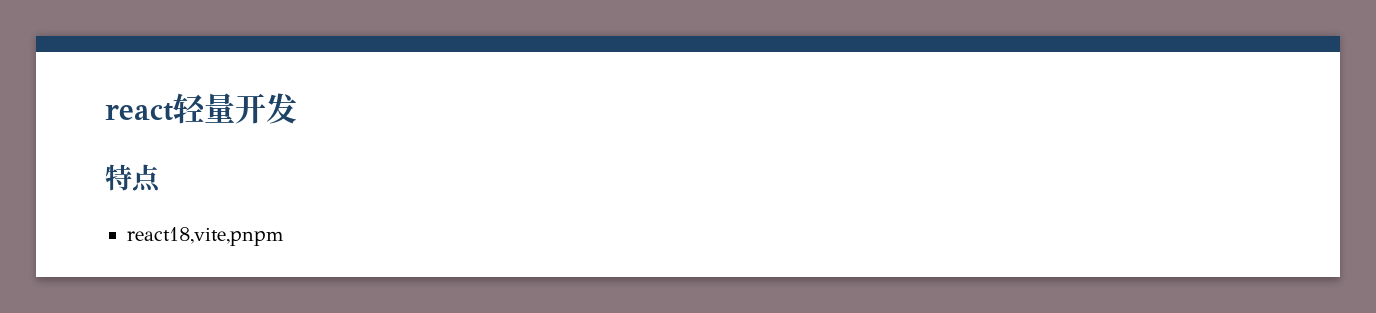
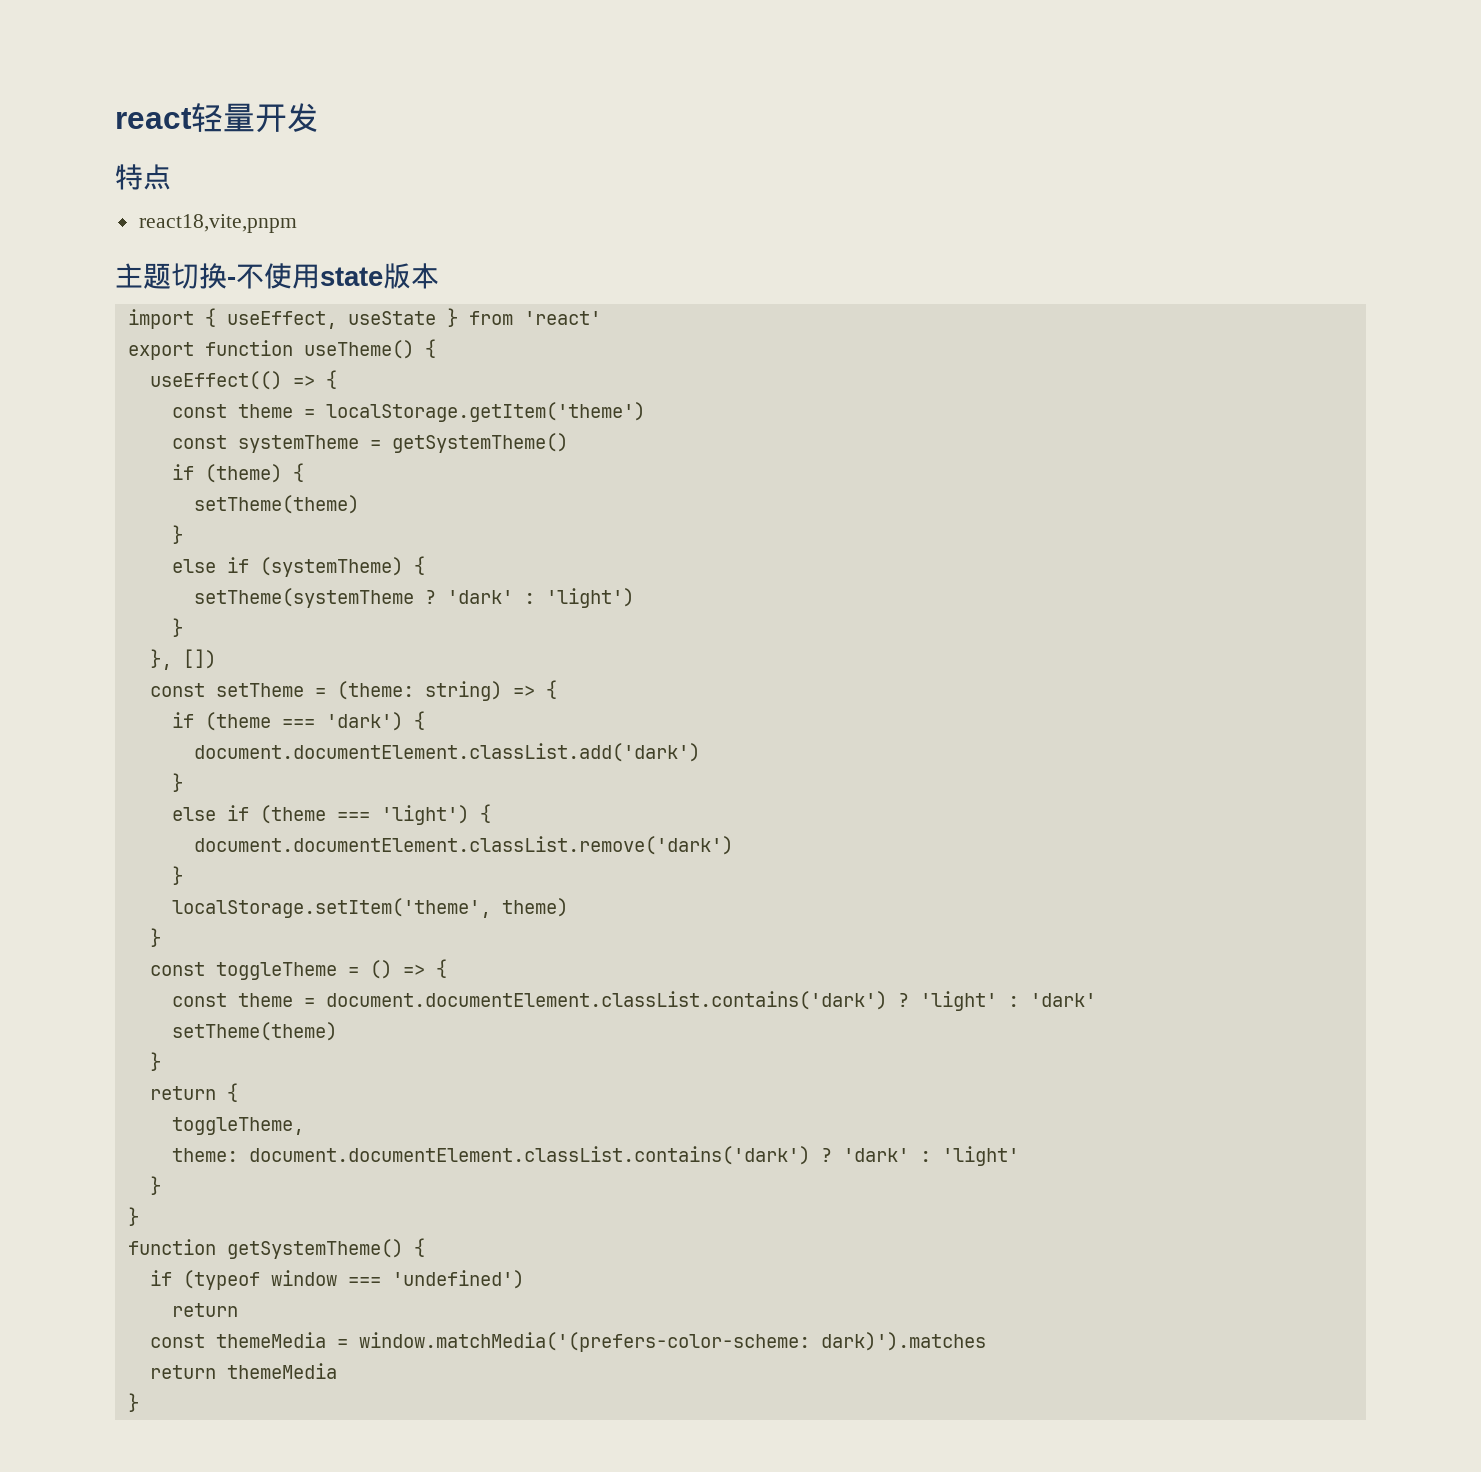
+ 主题切换-不使用state版本
+ import { useEffect, useState } from 'react'
+ export function useTheme() {
+ useEffect(() => {
+ const theme = localStorage.getItem('theme')
+ const systemTheme = getSystemTheme()
+ if (theme) {
+ setTheme(theme)
+ }
+ else if (systemTheme) {
+ setTheme(systemTheme ? 'dark' : 'light')
+ }
+ }, [])
+ const setTheme = (theme: string) => {
+ if (theme === 'dark') {
+ document.documentElement.classList.add('dark')
+ }
+ else if (theme === 'light') {
+ document.documentElement.classList.remove('dark')
+ }
+ localStorage.setItem('theme', theme)
+ }
+ const toggleTheme = () => {
+ const theme = document.documentElement.classList.contains('dark') ? 'light' : 'dark'
+ setTheme(theme)
+ }
+ return {
+ toggleTheme,
+ theme: document.documentElement.classList.contains('dark') ? 'dark' : 'light'
+ }
+ }
+ function getSystemTheme() {
+ if (typeof window === 'undefined')
+ return
+ const themeMedia = window.matchMedia('(prefers-color-scheme: dark)').matches
+ return themeMedia
+ }

